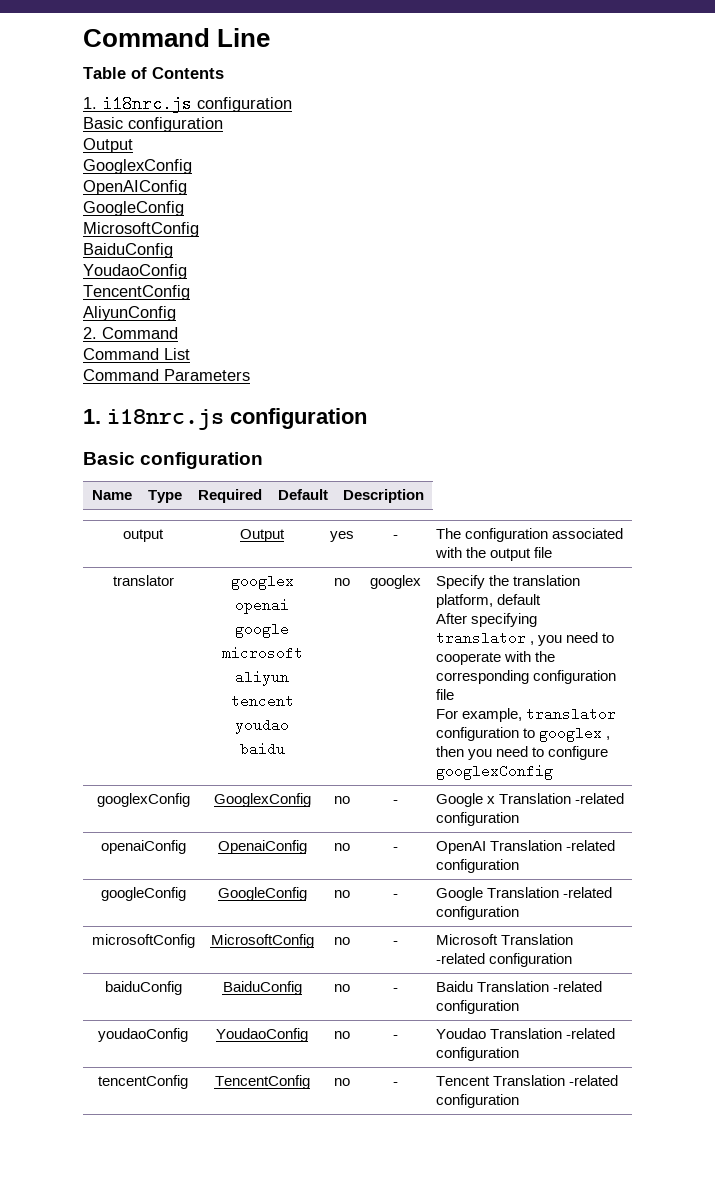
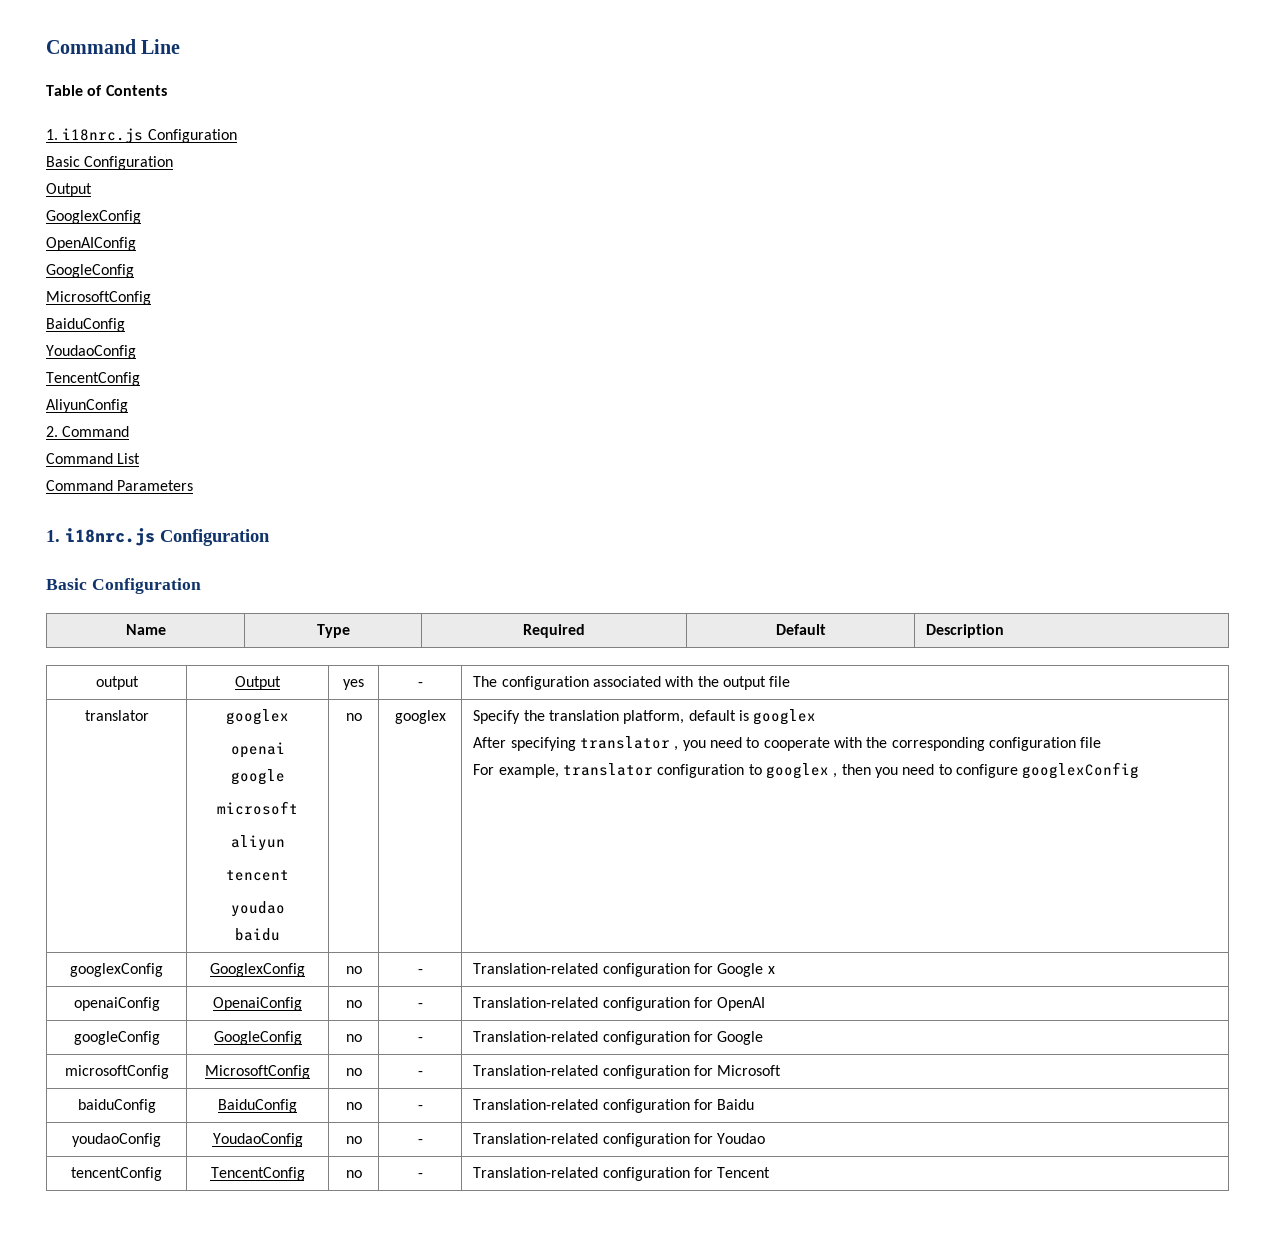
  Table of Contents
- 1. i18nrc.js configuration
- Basic configuration
+ 1. i18nrc.js Configuration
+ Basic Configuration
  Command Parameters
- 1. i18nrc.js configuration
- Basic configuration
+ 1. i18nrc.js Configuration
+ Basic Configuration
- Specify the translation platform, default
+ Specify the translation platform, default is googlex
- googlexConfig | GooglexConfig | no | - | Google x Translation -related configuration
+ googlexConfig | GooglexConfig | no | - | Translation-related configuration for Google x
- openaiConfig | OpenaiConfig | no | - | OpenAI Translation -related configuration
+ openaiConfig | OpenaiConfig | no | - | Translation-related configuration for OpenAI
- googleConfig | GoogleConfig | no | - | Google Translation -related configuration
+ googleConfig | GoogleConfig | no | - | Translation-related configuration for Google
- microsoftConfig | MicrosoftConfig | no | - | Microsoft Translation -related configuration
+ microsoftConfig | MicrosoftConfig | no | - | Translation-related configuration for Microsoft
- baiduConfig | BaiduConfig | no | - | Baidu Translation -related configuration
+ baiduConfig | BaiduConfig | no | - | Translation-related configuration for Baidu
- youdaoConfig | YoudaoConfig | no | - | Youdao Translation -related configuration
+ youdaoConfig | YoudaoConfig | no | - | Translation-related configuration for Youdao
- tencentConfig | TencentConfig | no | - | Tencent Translation -related configuration
+ tencentConfig | TencentConfig | no | - | Translation-related configuration for Tencent

